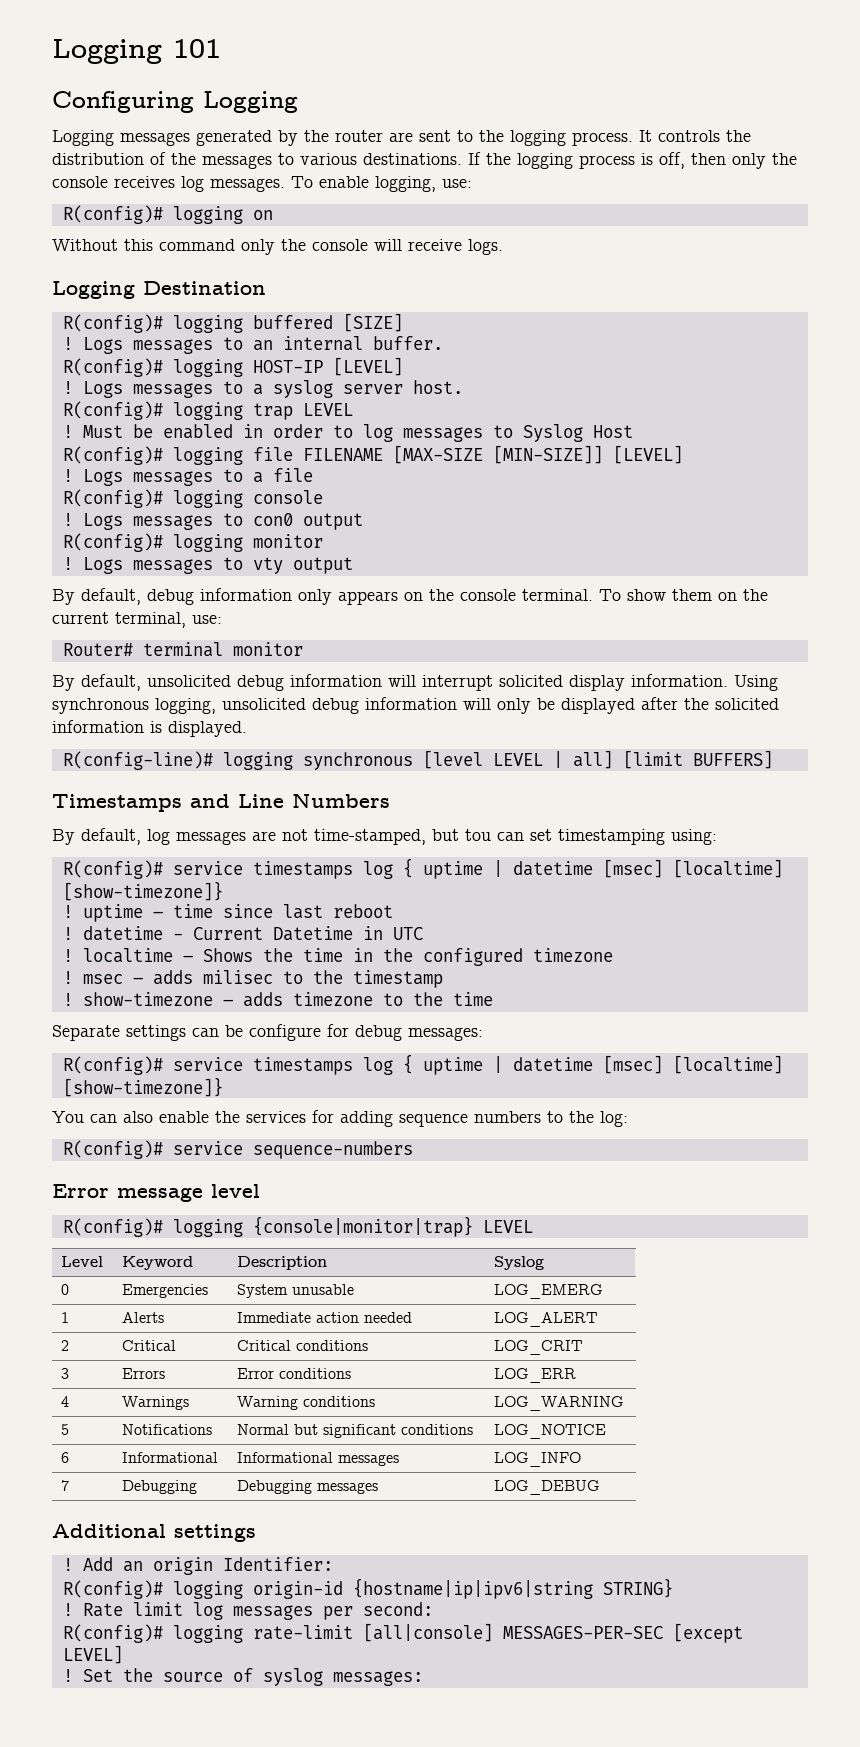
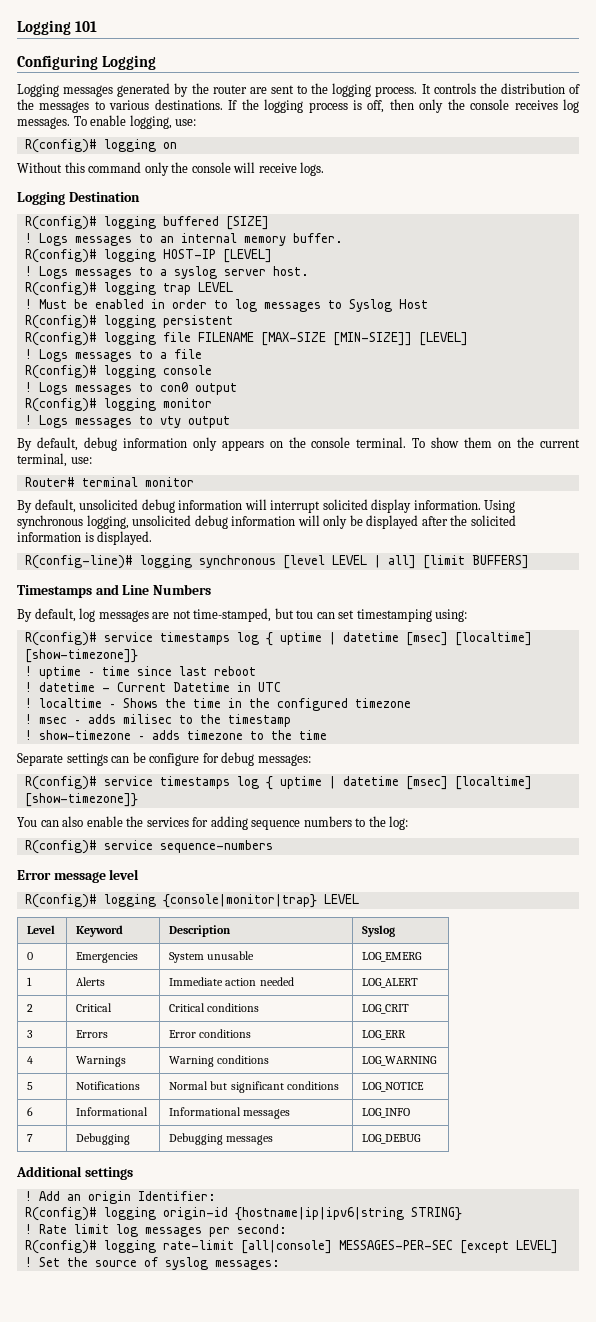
- Logs messages to an internal buffer.
+ Logs messages to an internal memory buffer.
+ R(config)# logging persistent

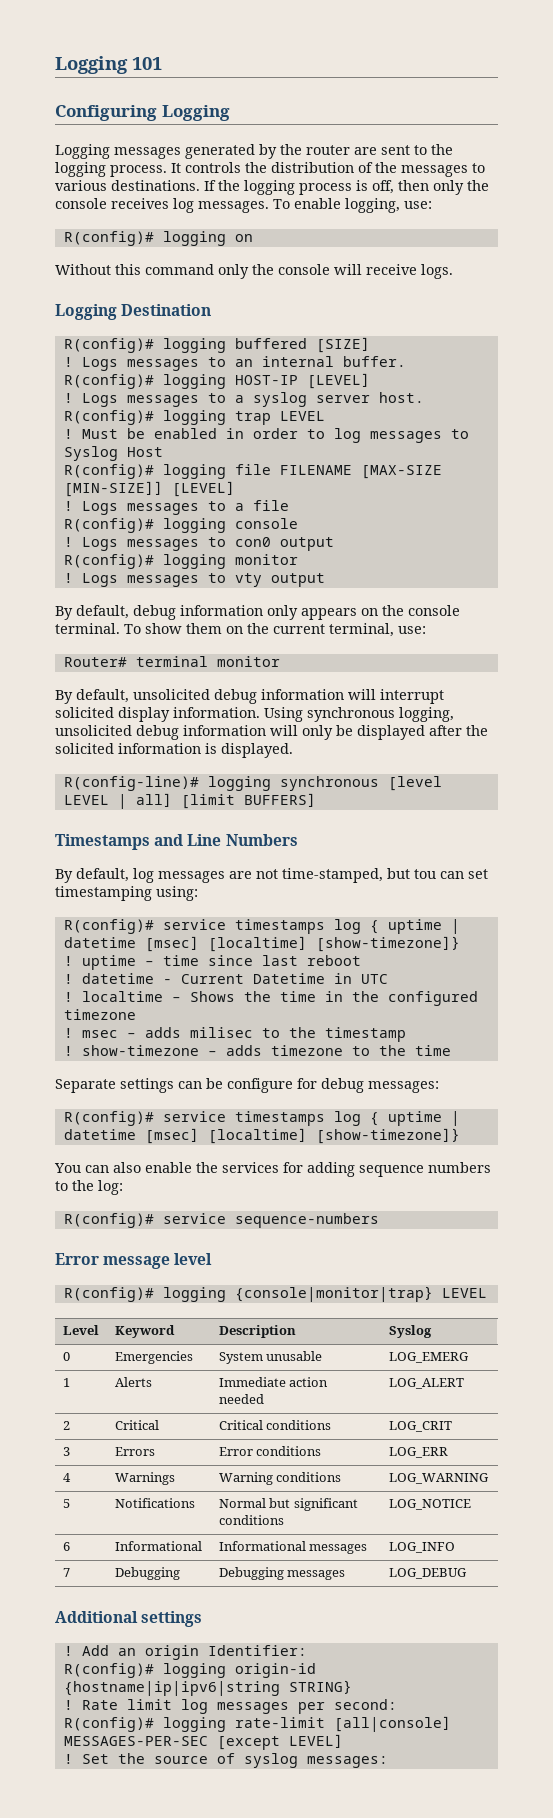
- Logs messages to an internal memory buffer.
+ Logs messages to an internal buffer.
- R(config)# logging persistent

